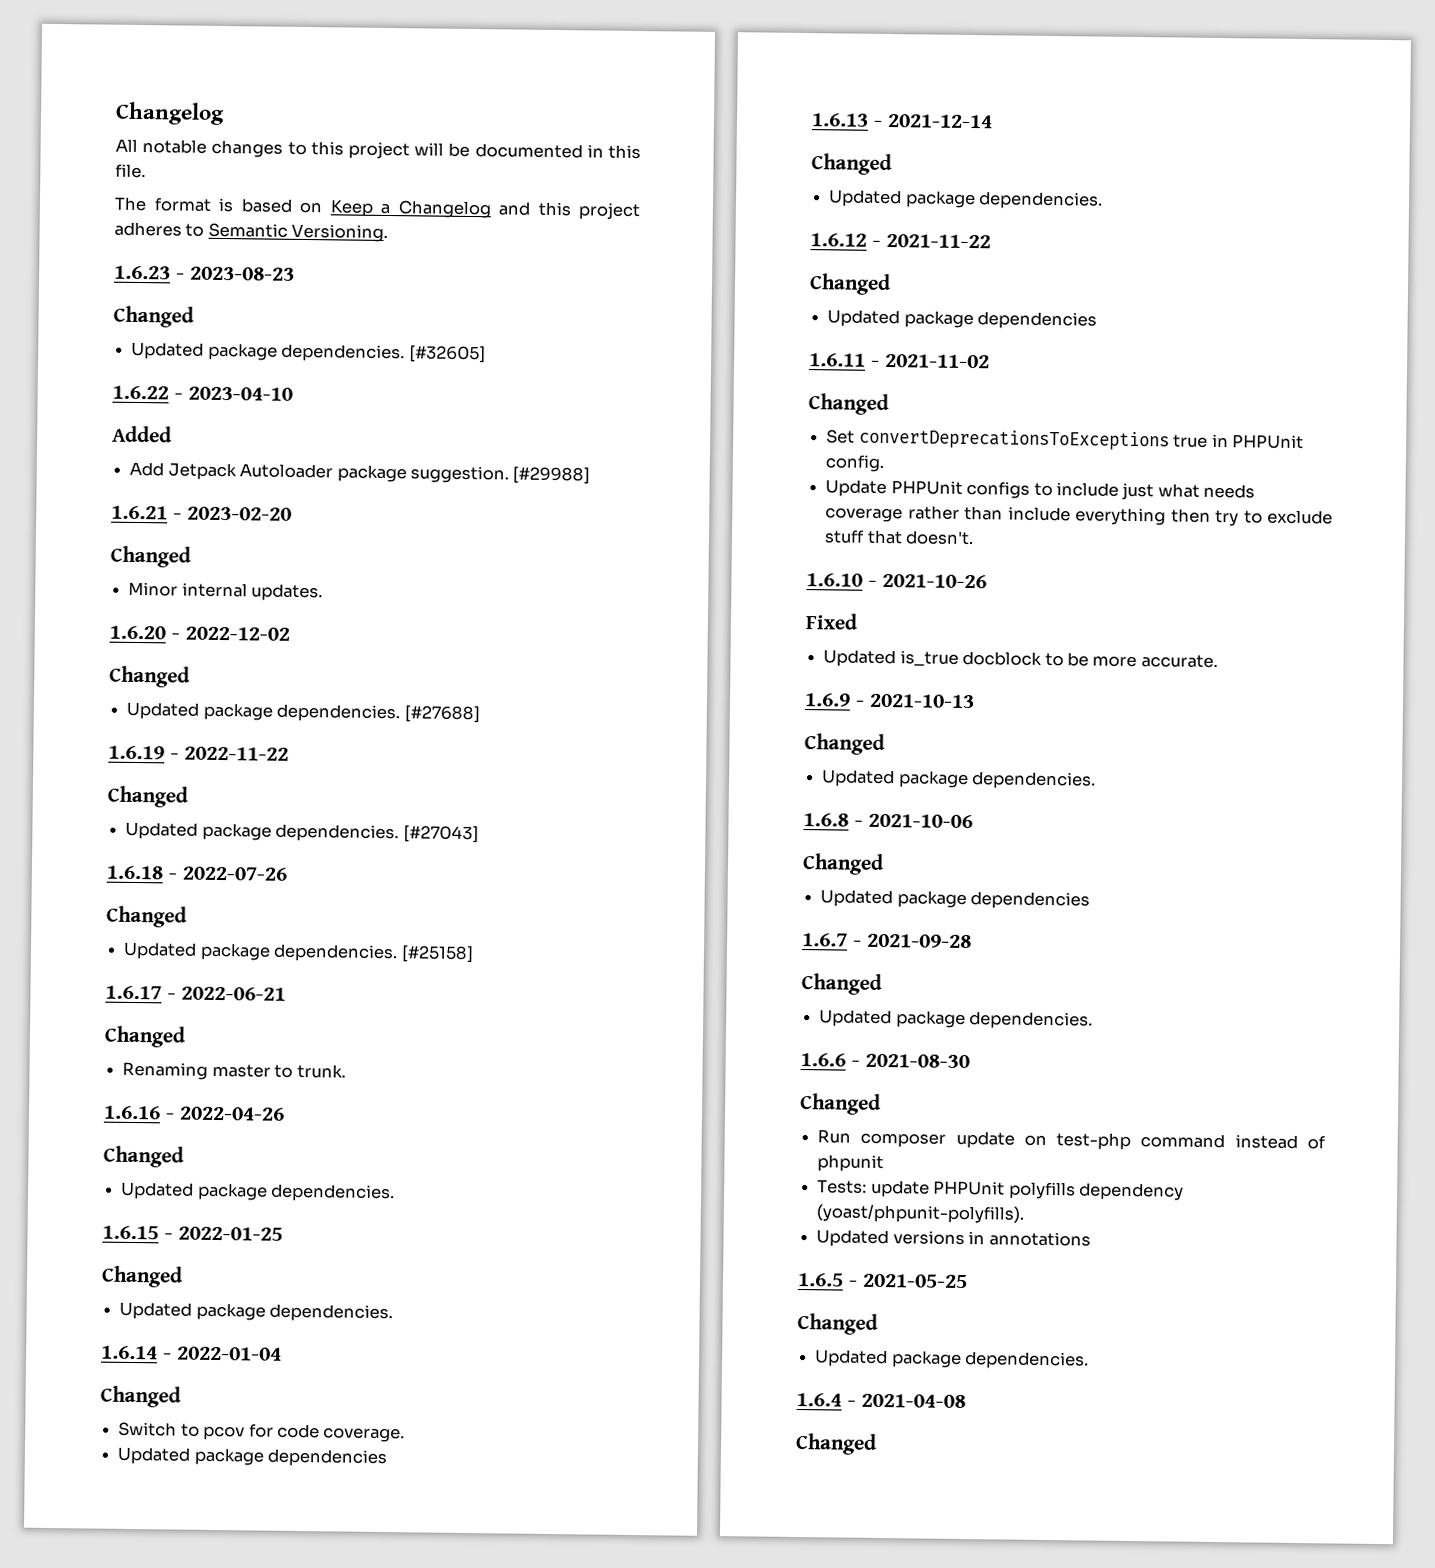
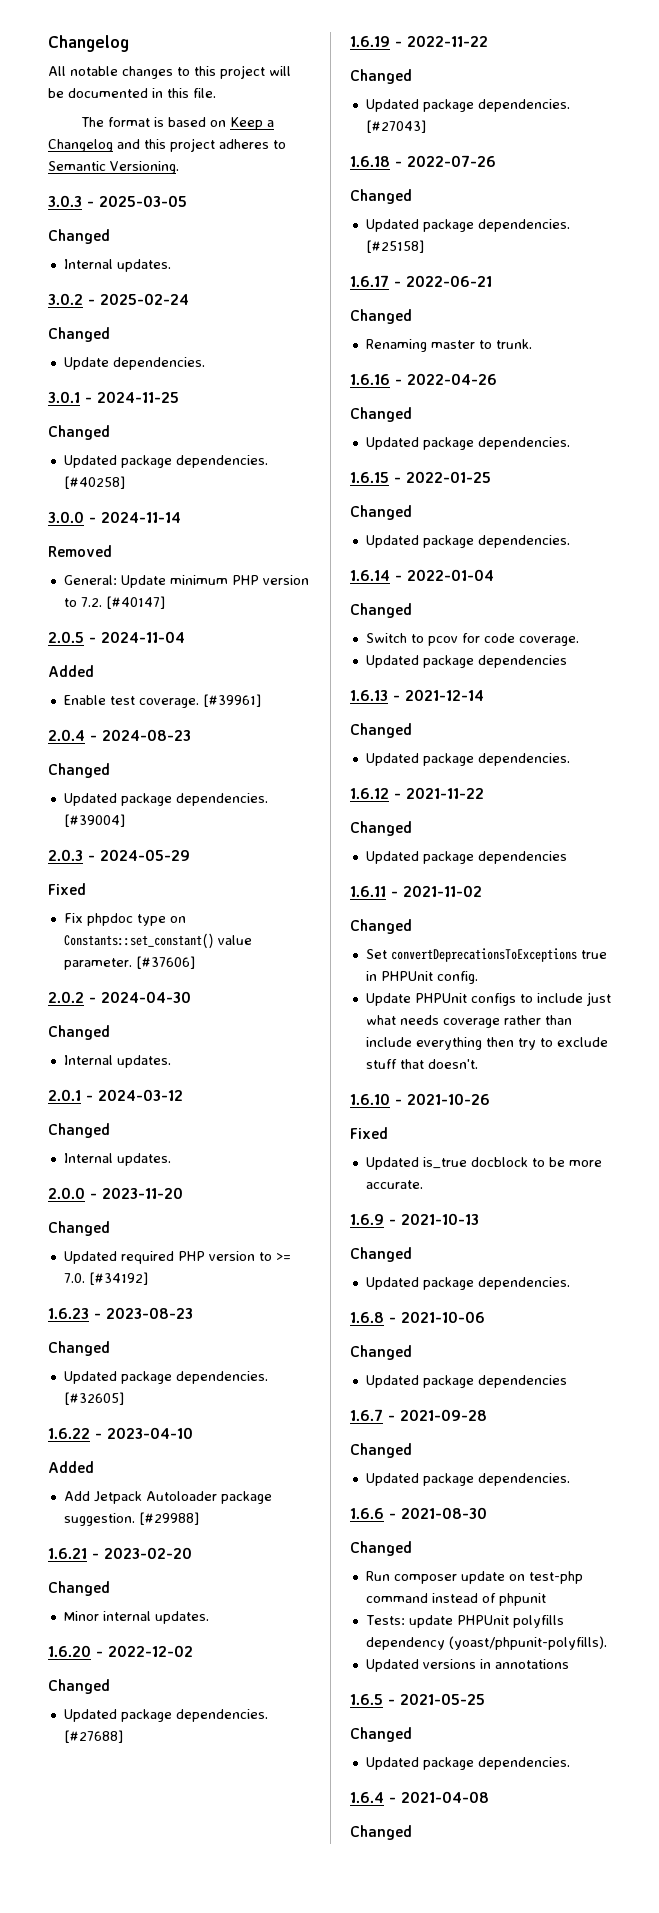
+ 3.0.3 - 2025-03-05
+ Changed
+ Internal updates.
+ 3.0.2 - 2025-02-24
+ Changed
+ Update dependencies.
+ 3.0.1 - 2024-11-25
+ Changed
+ Updated package dependencies. [#40258]
+ 3.0.0 - 2024-11-14
+ Removed
+ General: Update minimum PHP version to 7.2. [#40147]
+ 2.0.5 - 2024-11-04
+ Added
+ Enable test coverage. [#39961]
+ 2.0.4 - 2024-08-23
+ Changed
+ Updated package dependencies. [#39004]
+ 2.0.3 - 2024-05-29
+ Fixed
+ Fix phpdoc type on Constants::set_constant() value parameter. [#37606]
+ 2.0.2 - 2024-04-30
+ Changed
+ Internal updates.
+ 2.0.1 - 2024-03-12
+ Changed
+ Internal updates.
+ 2.0.0 - 2023-11-20
+ Changed
+ Updated required PHP version to >= 7.0. [#34192]

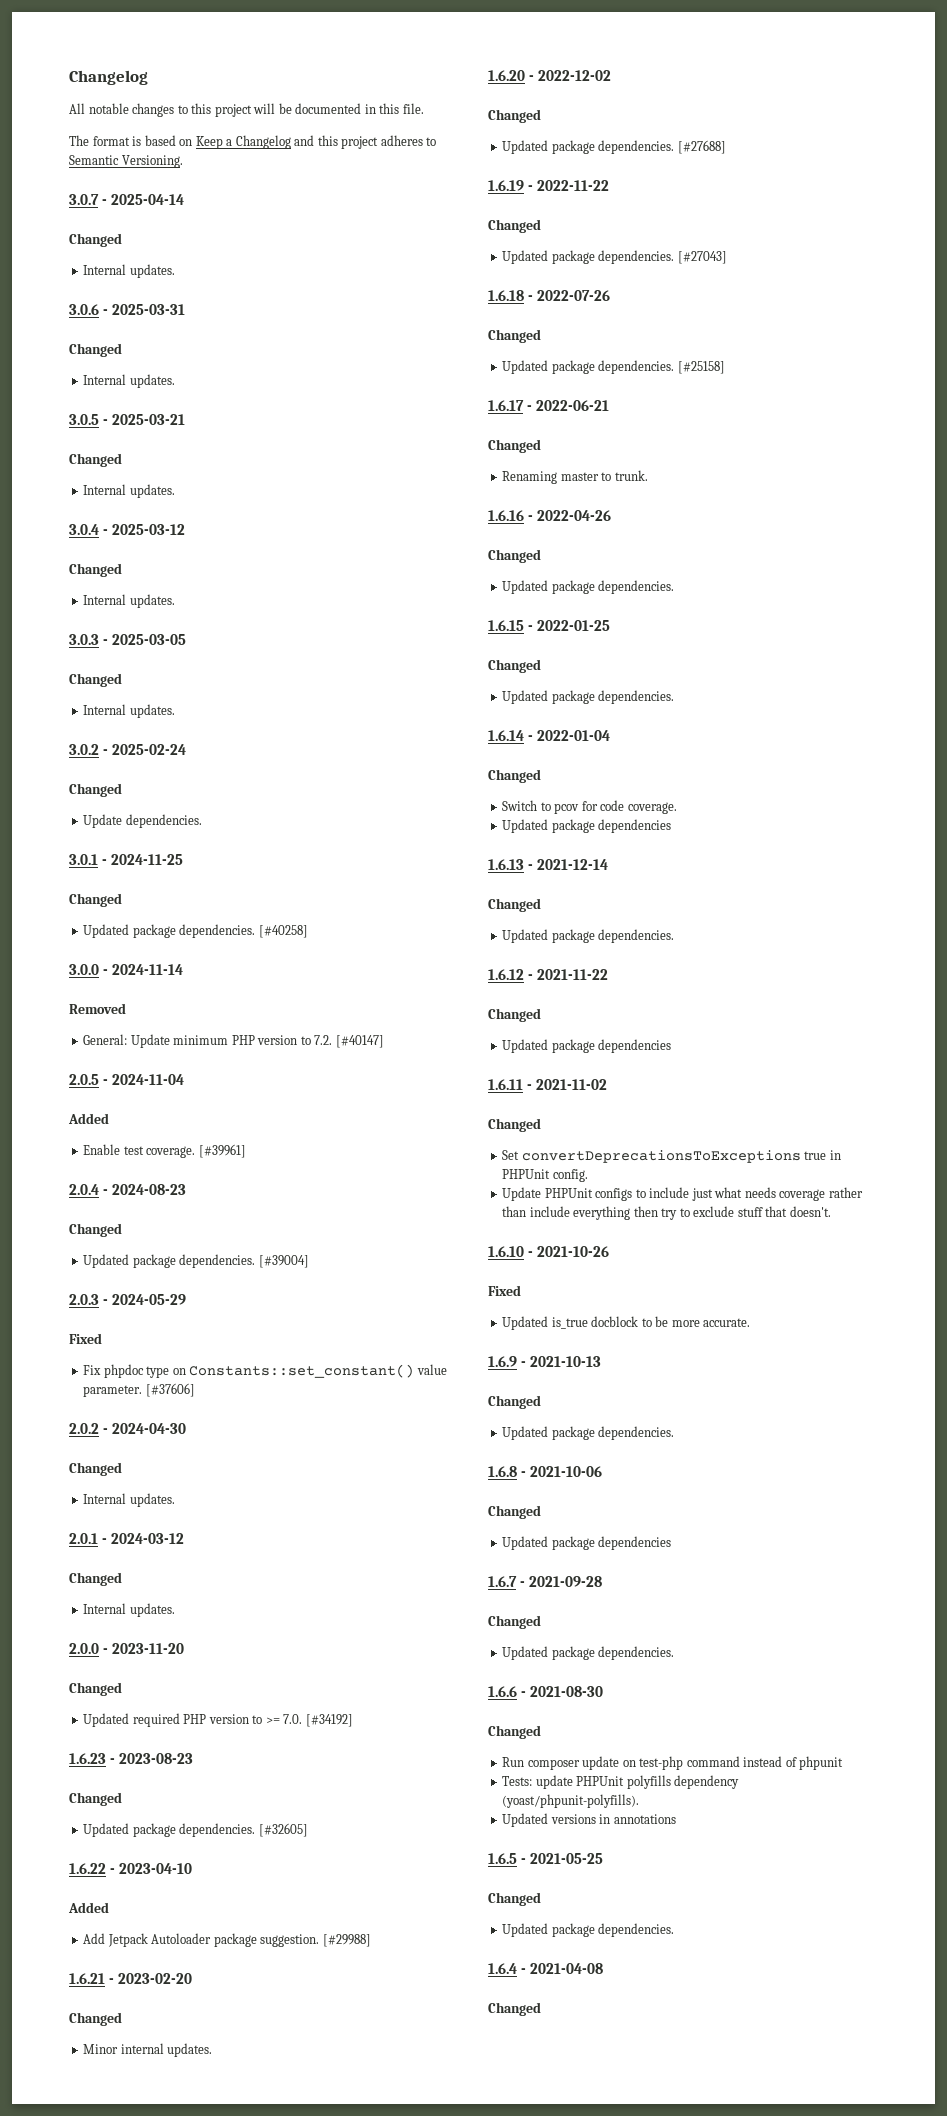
+ 3.0.7 - 2025-04-14
+ Changed
+ Internal updates.
+ 3.0.6 - 2025-03-31
+ Changed
+ Internal updates.
+ 3.0.5 - 2025-03-21
+ Changed
+ Internal updates.
+ 3.0.4 - 2025-03-12
+ Changed
+ Internal updates.

